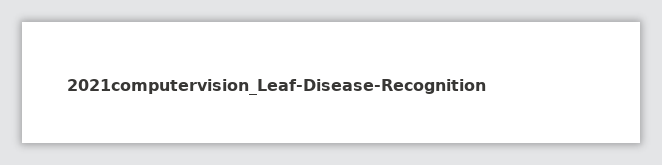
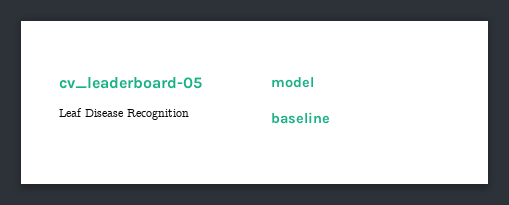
- 2021computervision_Leaf-Disease-Recognition
+ cv_leaderboard-05
+ Leaf Disease Recognition
+ model
+ baseline

